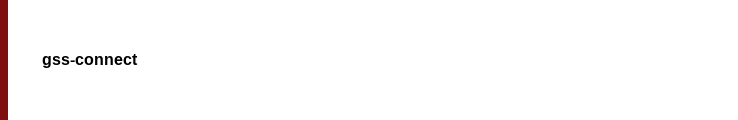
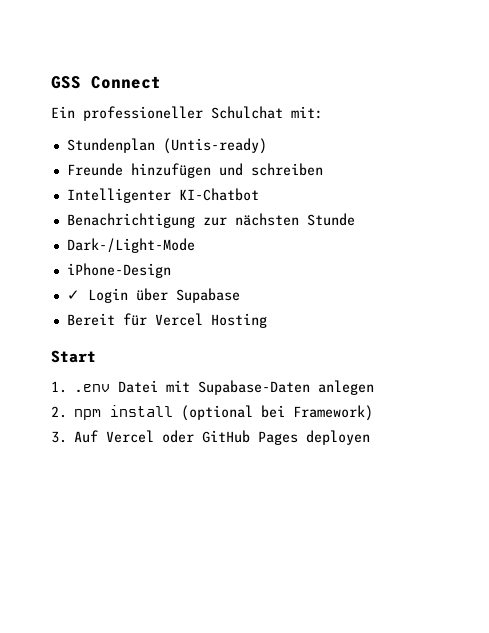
- gss-connect
+ GSS Connect
+ Ein professioneller Schulchat mit:
+ Stundenplan (Untis-ready)
+ Freunde hinzufügen und schreiben
+ Intelligenter KI-Chatbot
+ Benachrichtigung zur nächsten Stunde
+ Dark-/Light-Mode
+ iPhone-Design
+ ✓ Login über Supabase
+ Bereit für Vercel Hosting
+ Start
+ 1. .env Datei mit Supabase-Daten anlegen
+ 2. npm install (optional bei Framework)
+ 3. Auf Vercel oder GitHub Pages deployen

